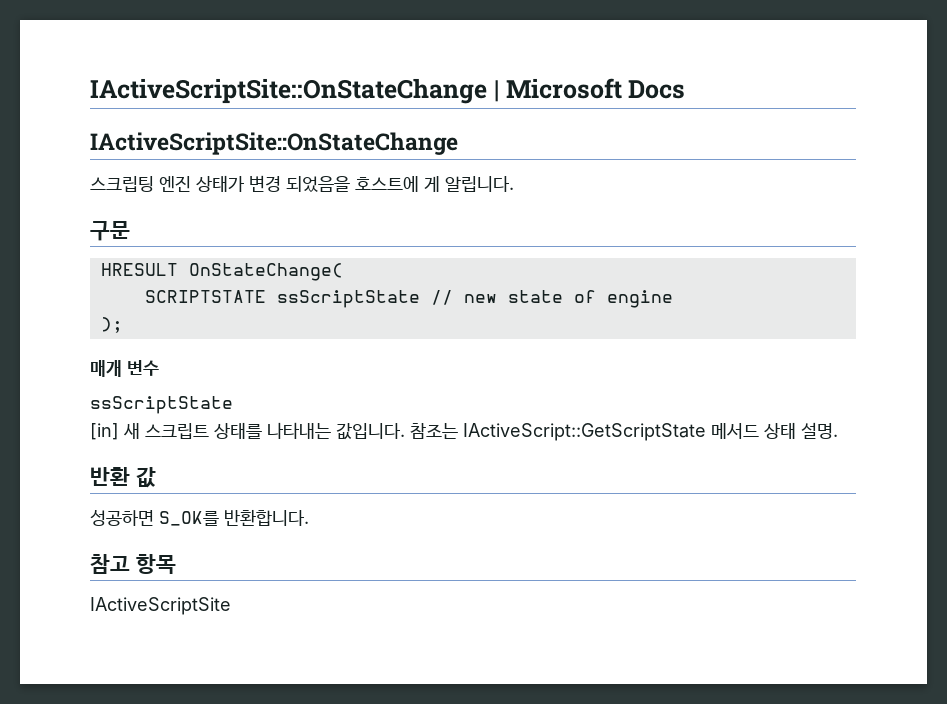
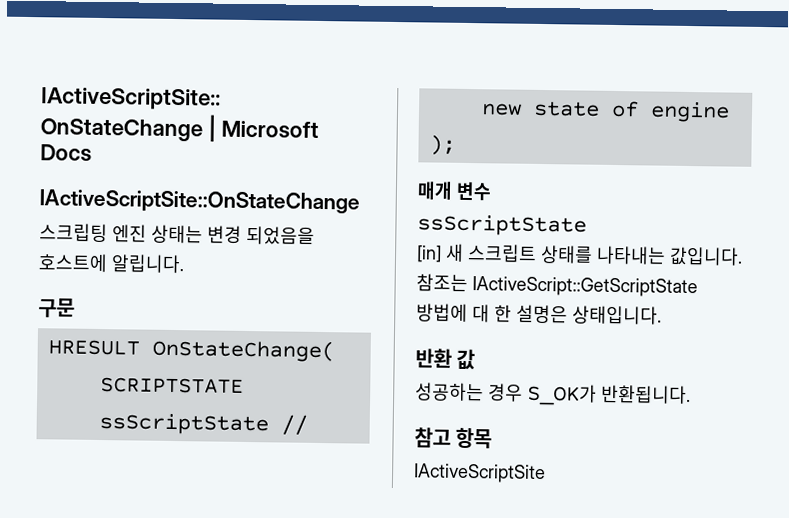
- 스크립팅 엔진 상태가 변경 되었음을 호스트에 게 알립니다.
+ 스크립팅 엔진 상태는 변경 되었음을 호스트에 알립니다.
- 참조는 IActiveScript::GetScriptState 메서드 상태 설명.
+ 참조는 IActiveScript::GetScriptState 방법에 대 한 설명은 상태입니다.
  반환 값
- 성공하면 S_OK를 반환합니다.
+ 성공하는 경우 S_OK가 반환됩니다.

